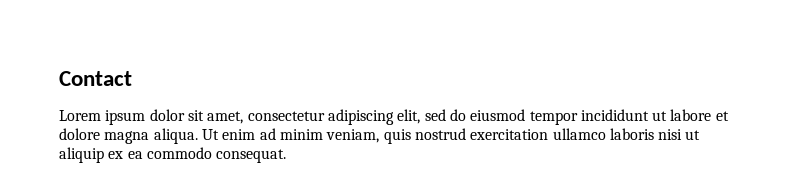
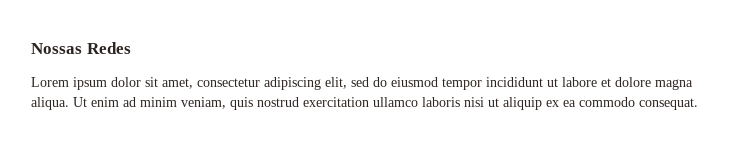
- Contact
+ Nossas Redes

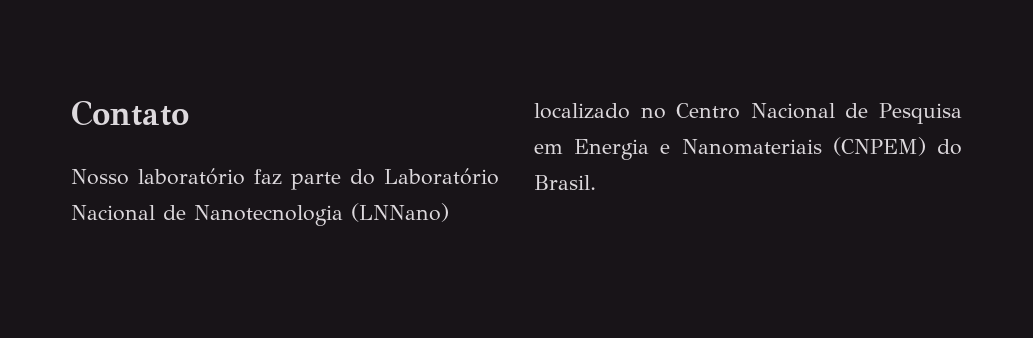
- Nossas Redes
- Lorem ipsum dolor sit amet, consectetur adipiscing elit, sed do eiusmod tempor incididunt ut labore et dolore magna aliqua. Ut enim ad minim veniam, quis nostrud exercitation ullamco laboris nisi ut aliquip ex ea commodo consequat.
+ Contato
+ Nosso laboratório faz parte do Laboratório Nacional de Nanotecnologia (LNNano) localizado no Centro Nacional de Pesquisa em Energia e Nanomateriais (CNPEM) do Brasil.

